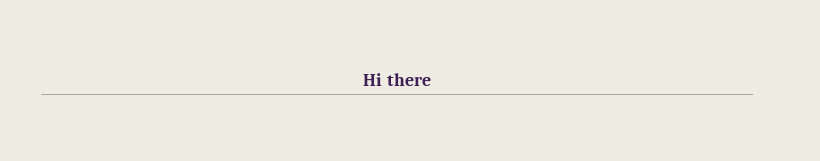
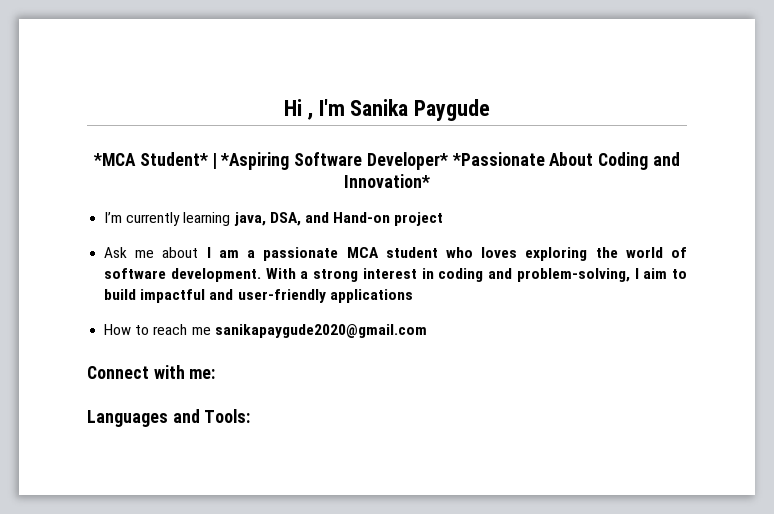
- Hi there
+ Hi , I'm Sanika Paygude
+ *MCA Student* | *Aspiring Software Developer* *Passionate About Coding and Innovation*
+ I’m currently learning java, DSA, and Hand-on project
+ Ask me about I am a passionate MCA student who loves exploring the world of software development. With a strong interest in coding and problem-solving, I aim to build impactful and user-friendly applications
+ How to reach me sanikapaygude2020@gmail.com
+ Connect with me:
+ Languages and Tools:

